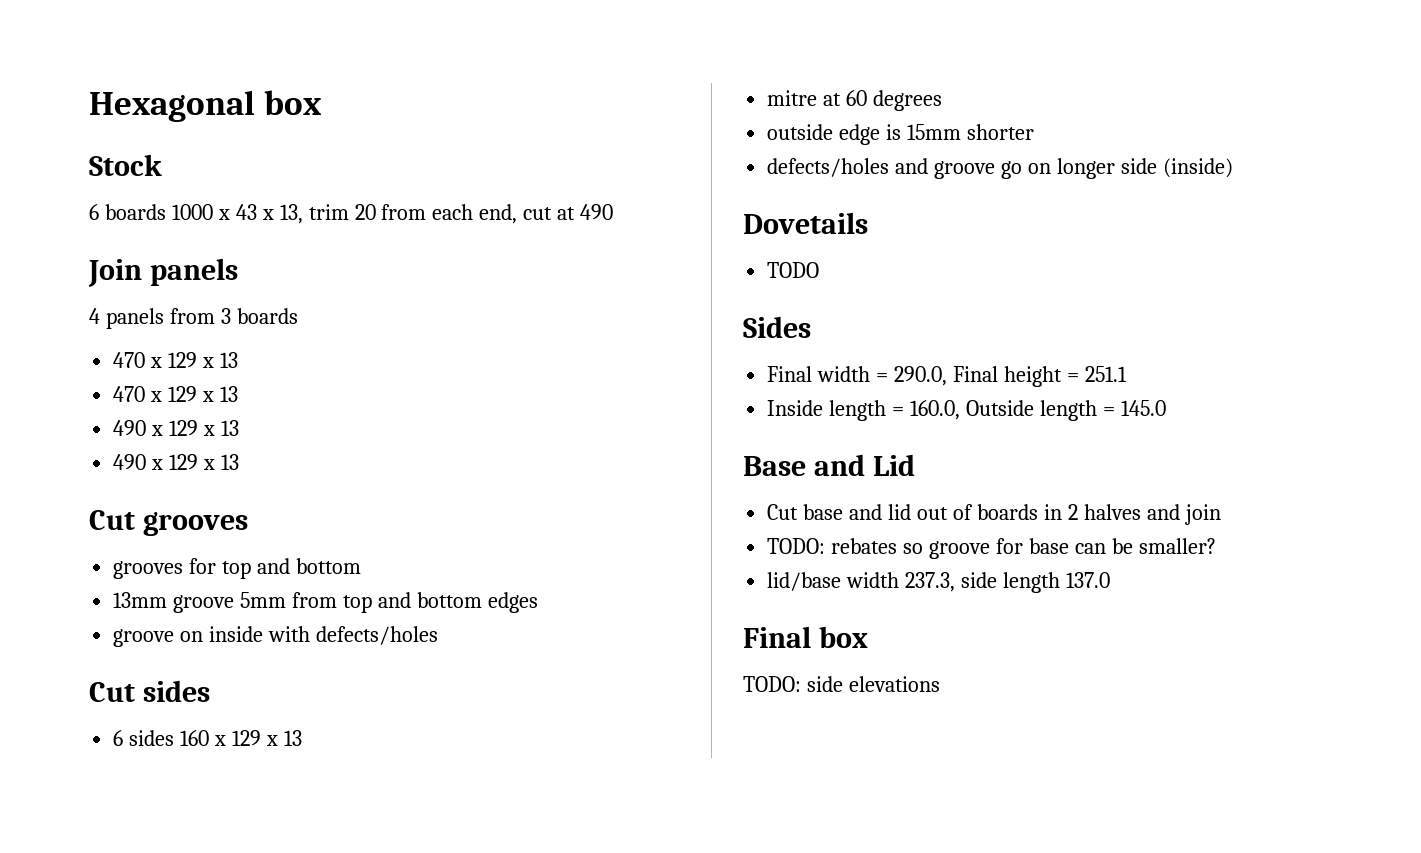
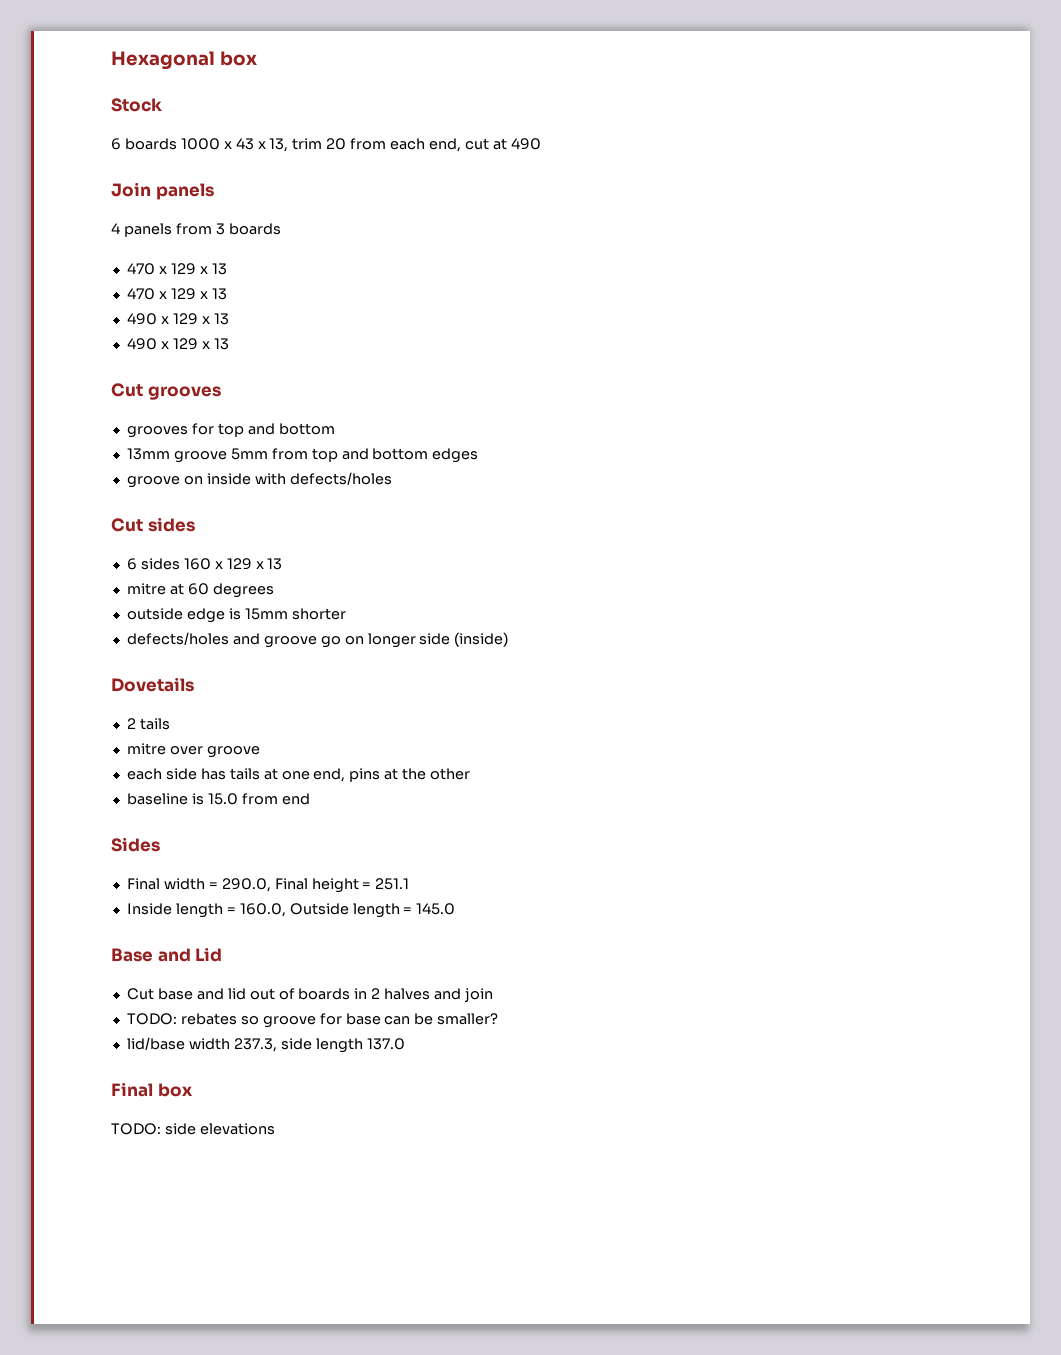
- TODO
+ 2 tails
+ mitre over groove
+ each side has tails at one end, pins at the other
+ baseline is 15.0 from end

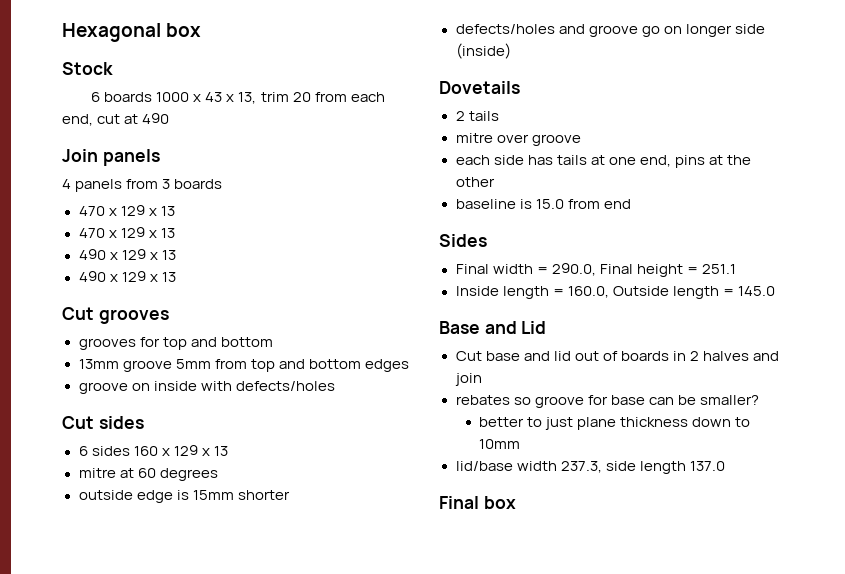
- TODO: rebates so groove for base can be smaller?
+ rebates so groove for base can be smaller?
+ better to just plane thickness down to 10mm
- TODO: side elevations

